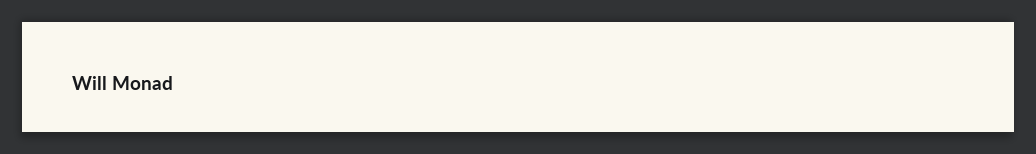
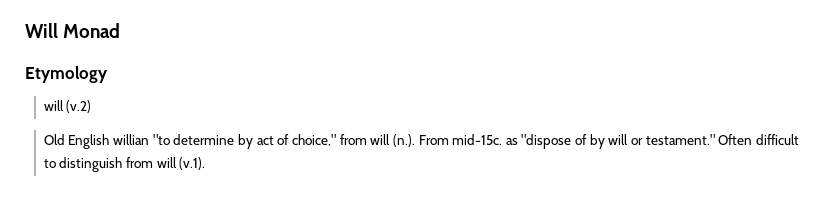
+ Etymology
+ will (v.2)
+ Old English willian "to determine by act of choice," from will (n.). From mid-15c. as "dispose of by will or testament." Often difficult to distinguish from will (v.1).

